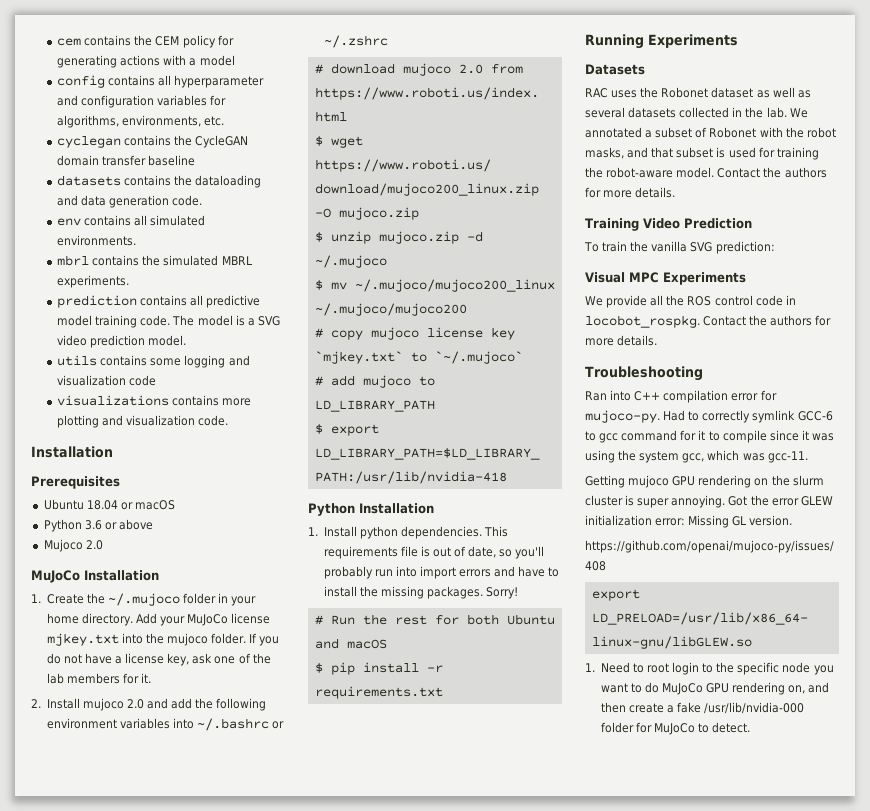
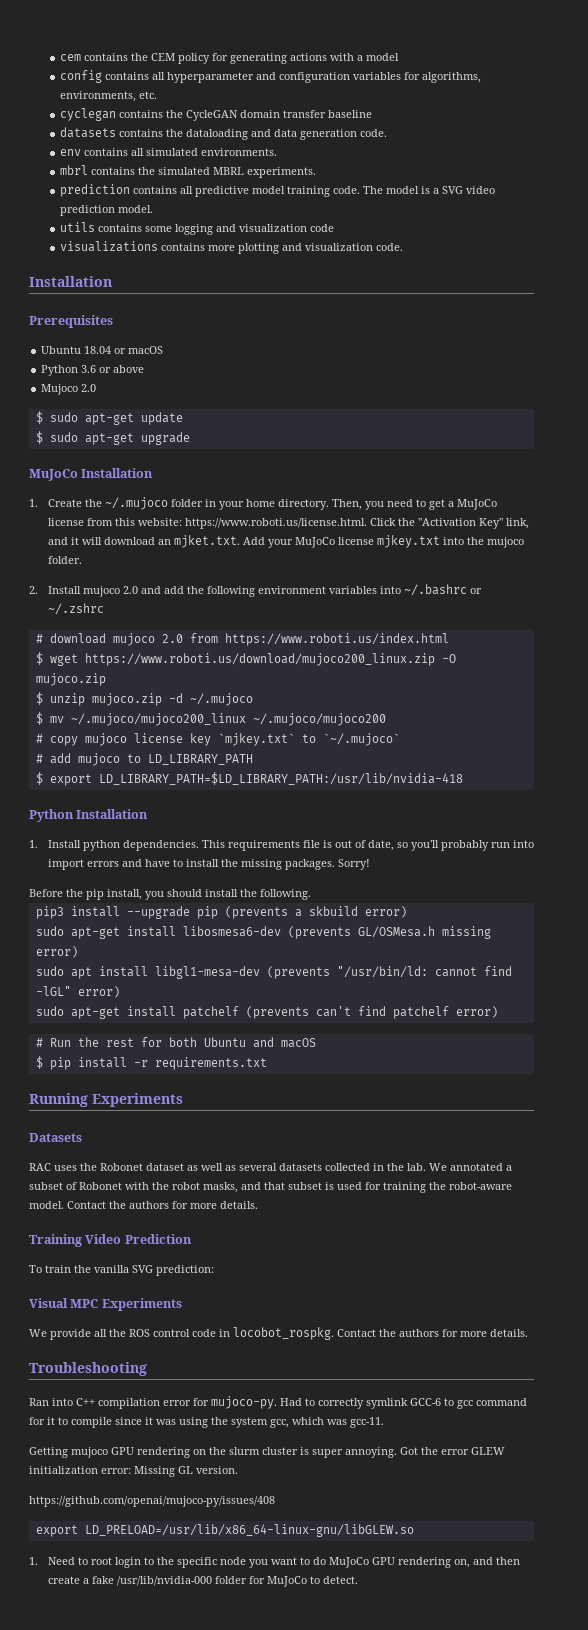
+ $ sudo apt-get update
+ $ sudo apt-get upgrade
- Add your MuJoCo license mjkey.txt into the mujoco folder. If you do not have a license key, ask one of the lab members for it.
+ Then, you need to get a MuJoCo license from this website: https://www.roboti.us/license.html. Click the "Activation Key" link, and it will download an mjket.txt. Add your MuJoCo license mjkey.txt into the mujoco folder.
+ Before the pip install, you should install the following.
+ pip3 install --upgrade pip (prevents a skbuild error)
+ sudo apt-get install libosmesa6-dev (prevents GL/OSMesa.h missing error)
+ sudo apt install libgl1-mesa-dev (prevents "/usr/bin/ld: cannot find -lGL" error)
+ sudo apt-get install patchelf (prevents can't find patchelf error)

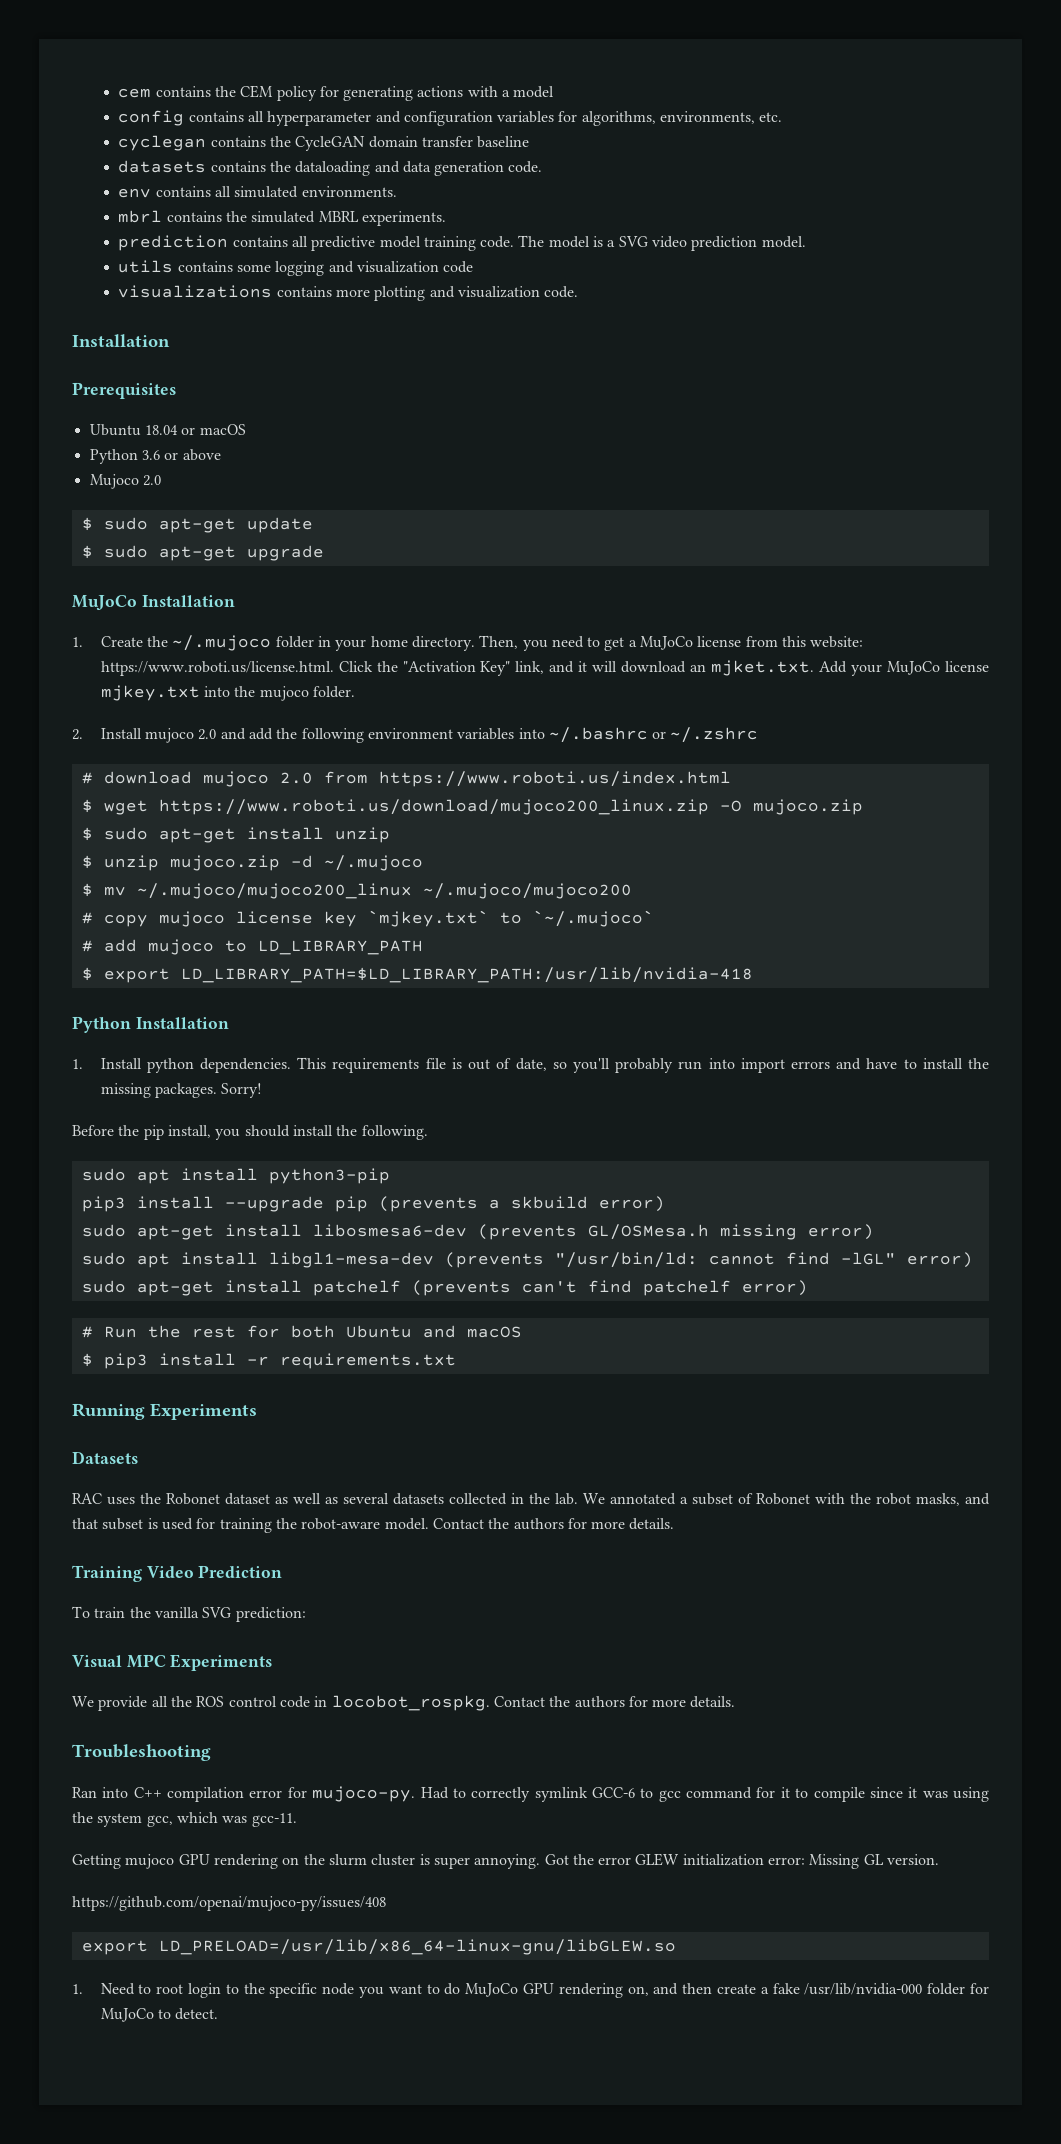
+ $ sudo apt-get install unzip
+ sudo apt install python3-pip
- $ pip install -r requirements.txt
+ $ pip3 install -r requirements.txt

